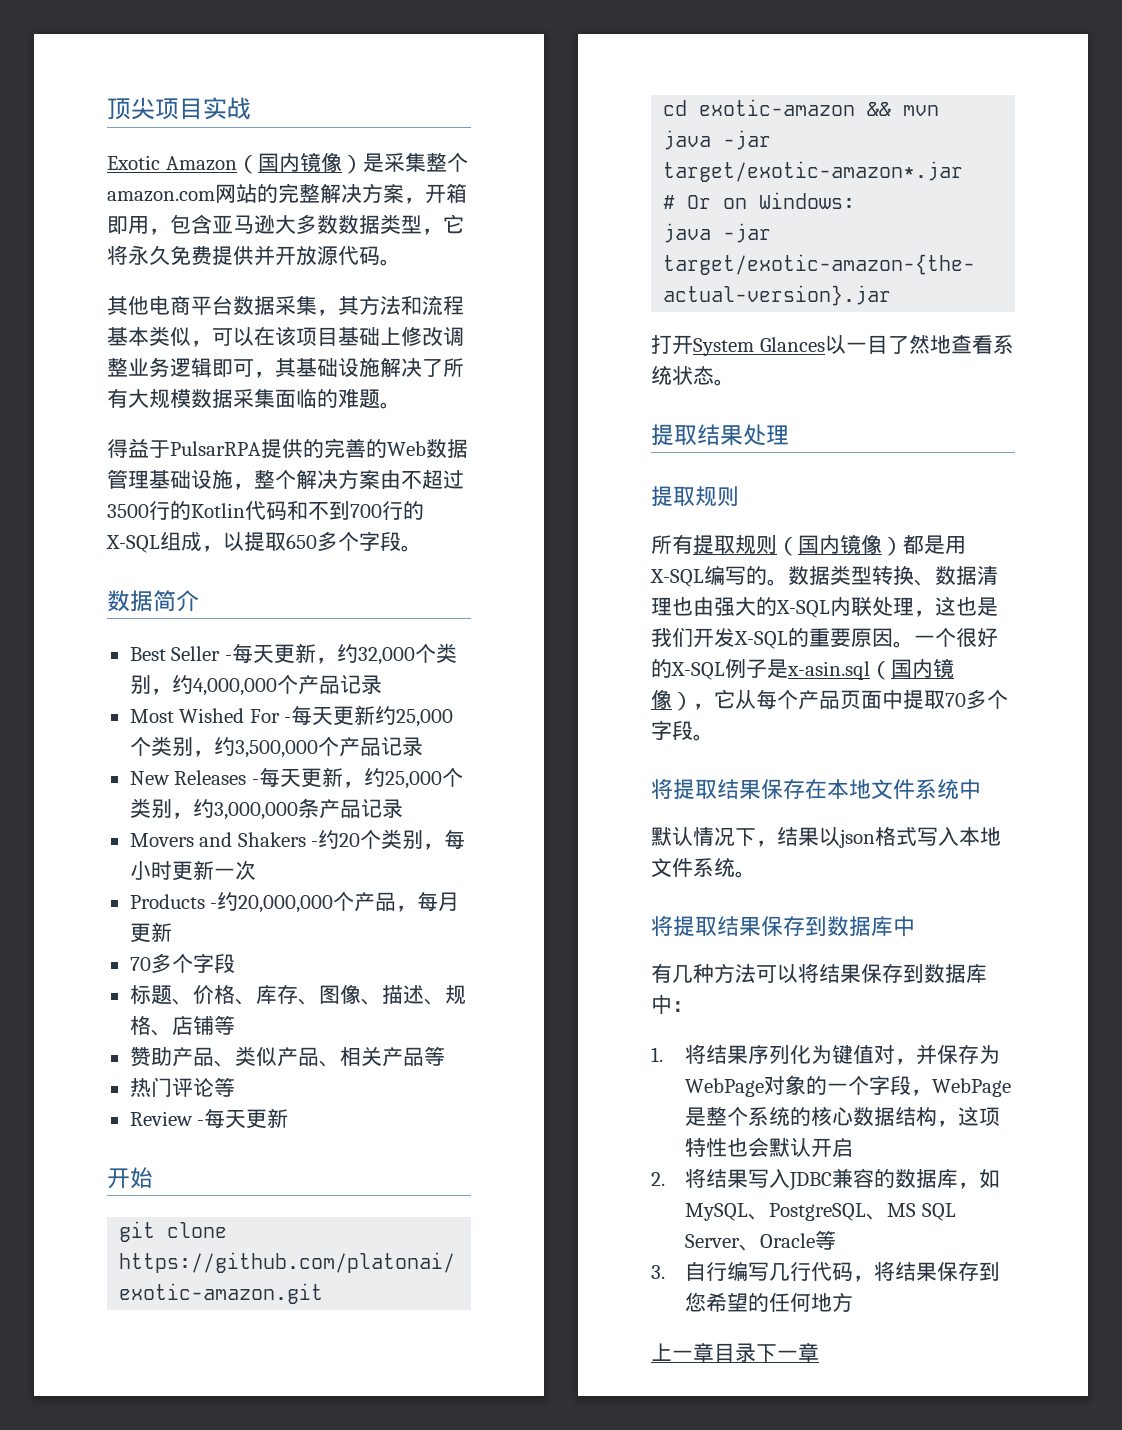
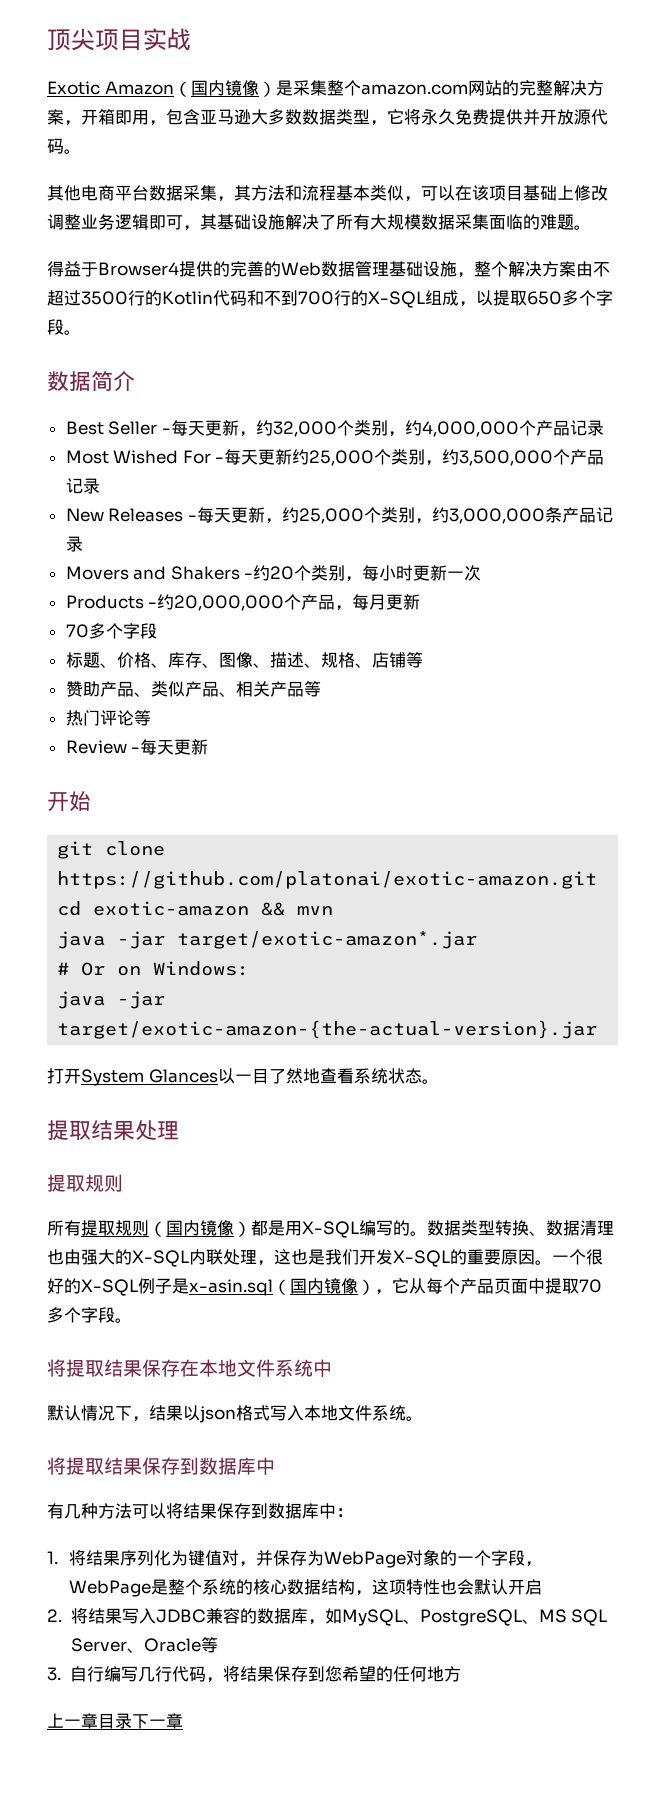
- 得益于PulsarRPA提供的完善的Web数据管理基础设施，整个解决方案由不超过3500行的Kotlin代码和不到700行的X-SQL组成，以提取650多个字段。
+ 得益于Browser4提供的完善的Web数据管理基础设施，整个解决方案由不超过3500行的Kotlin代码和不到700行的X-SQL组成，以提取650多个字段。

